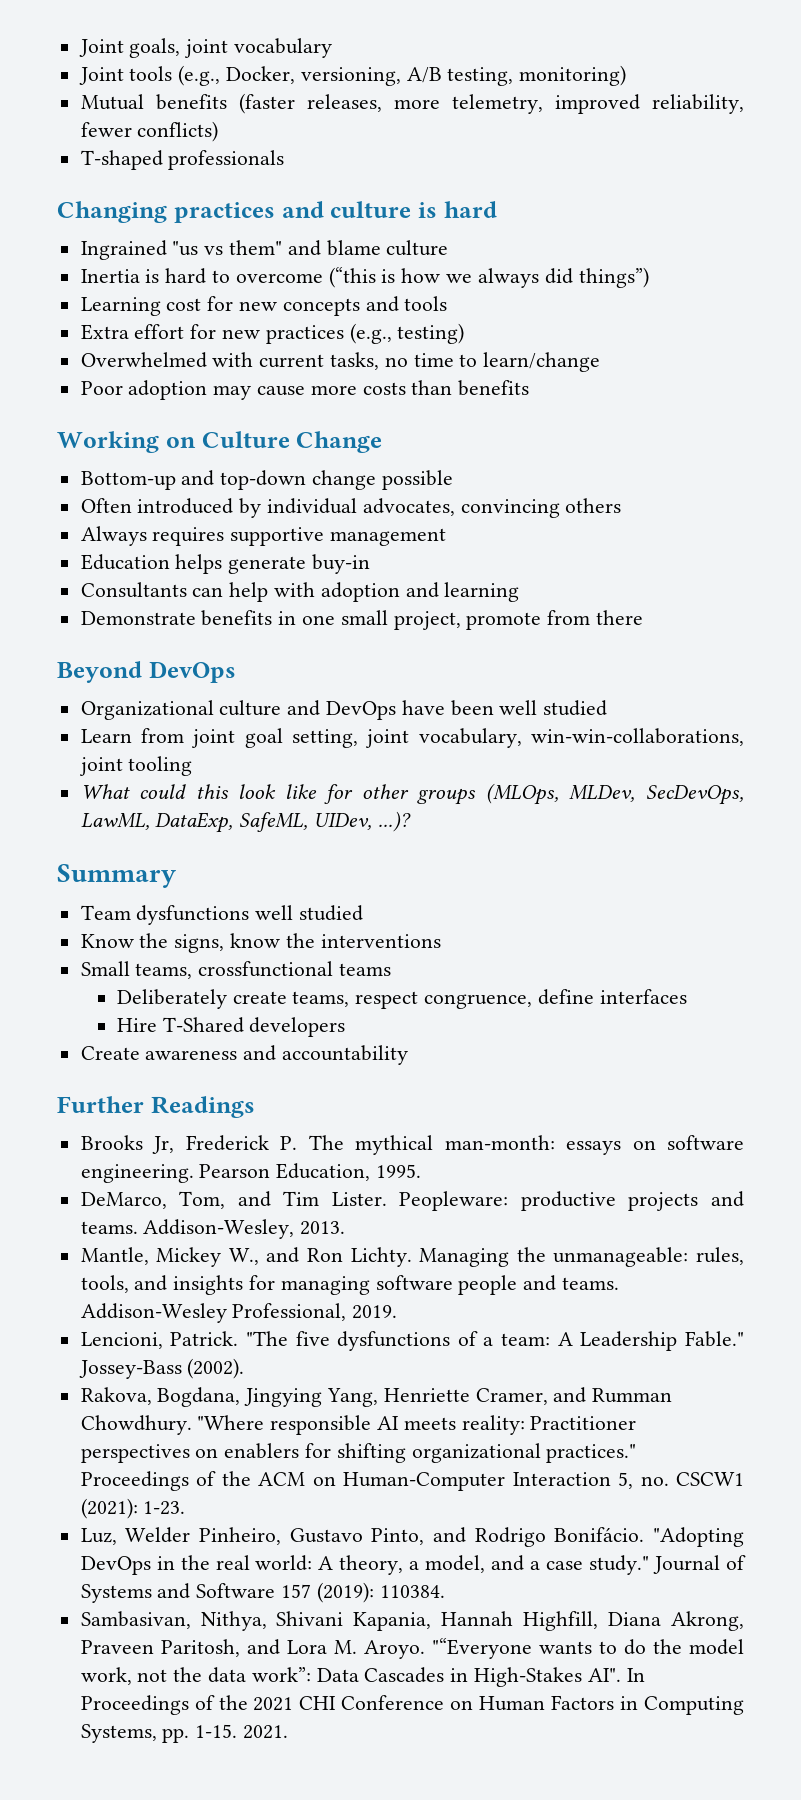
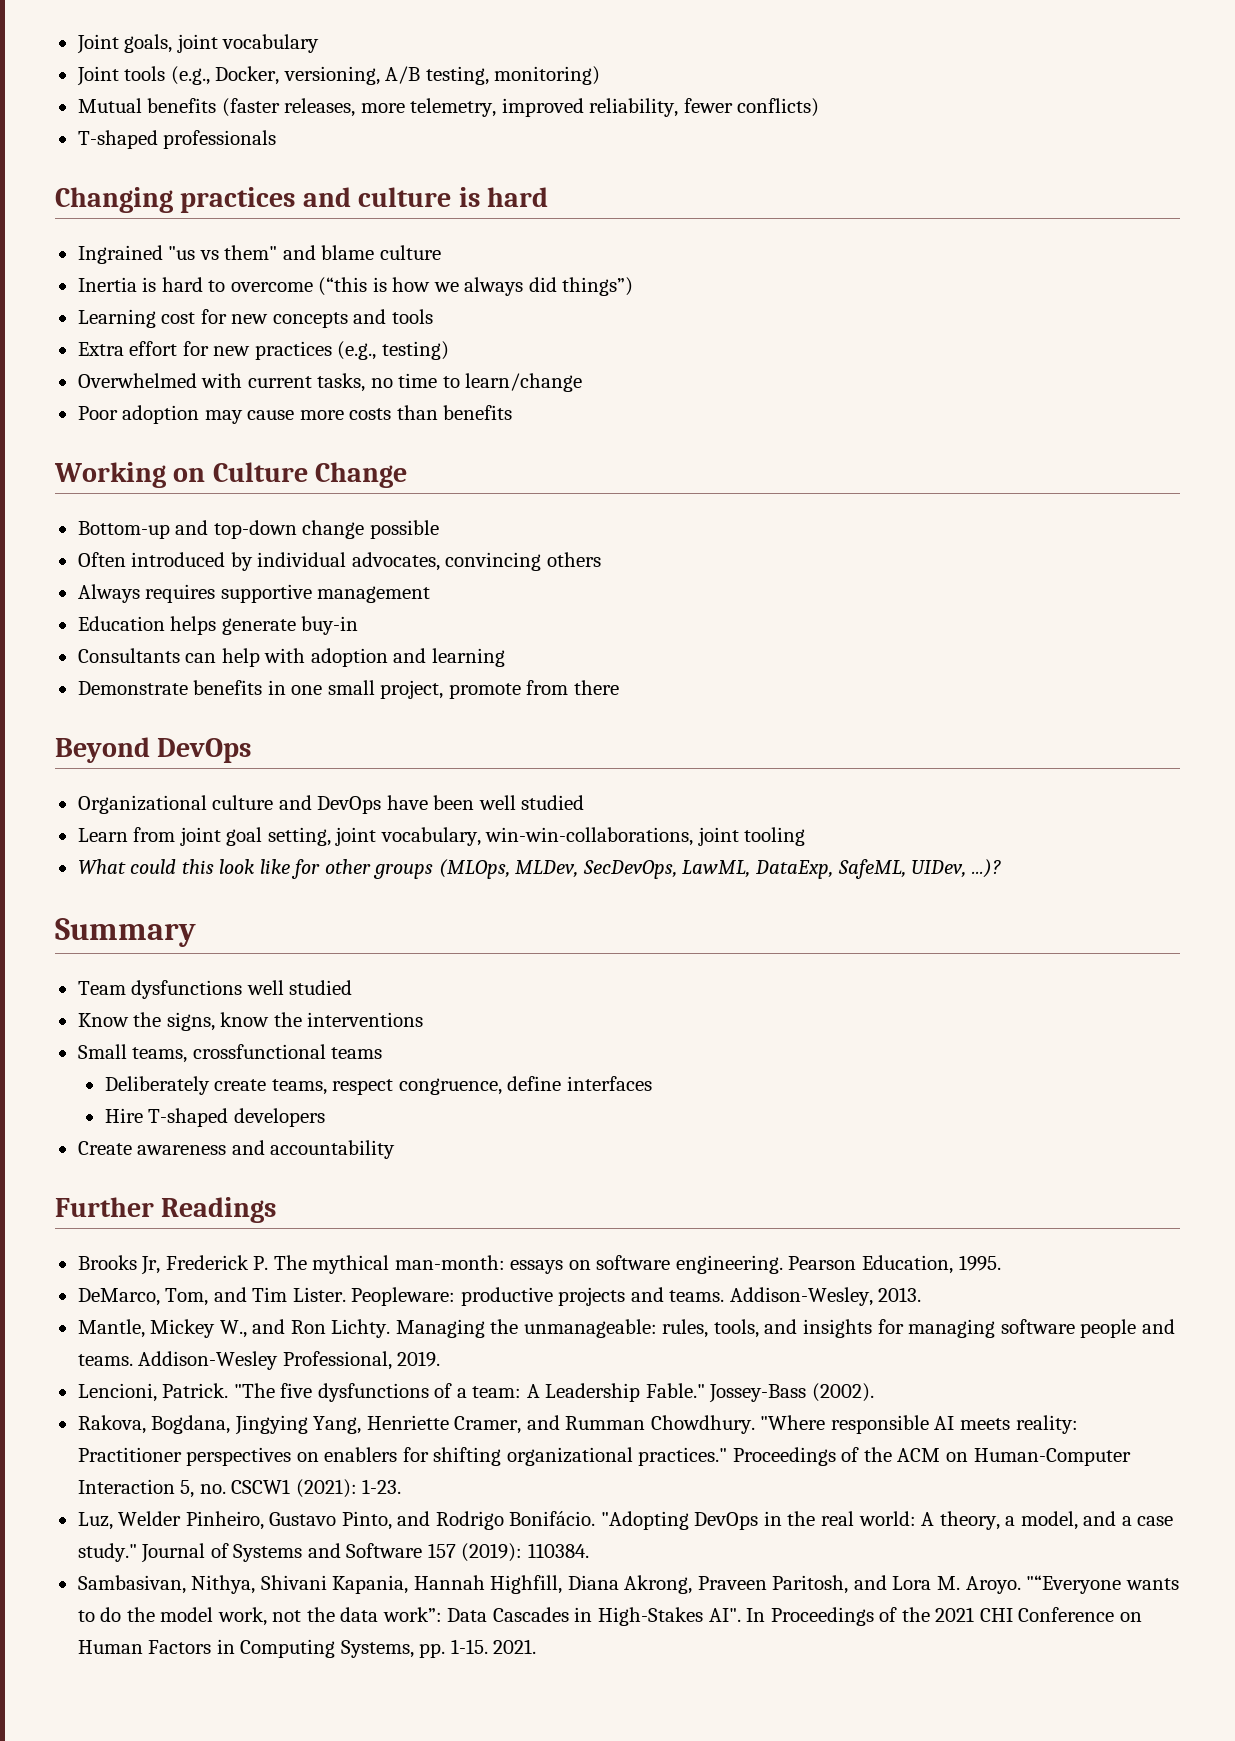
- Hire T-Shared developers
+ Hire T-shaped developers

